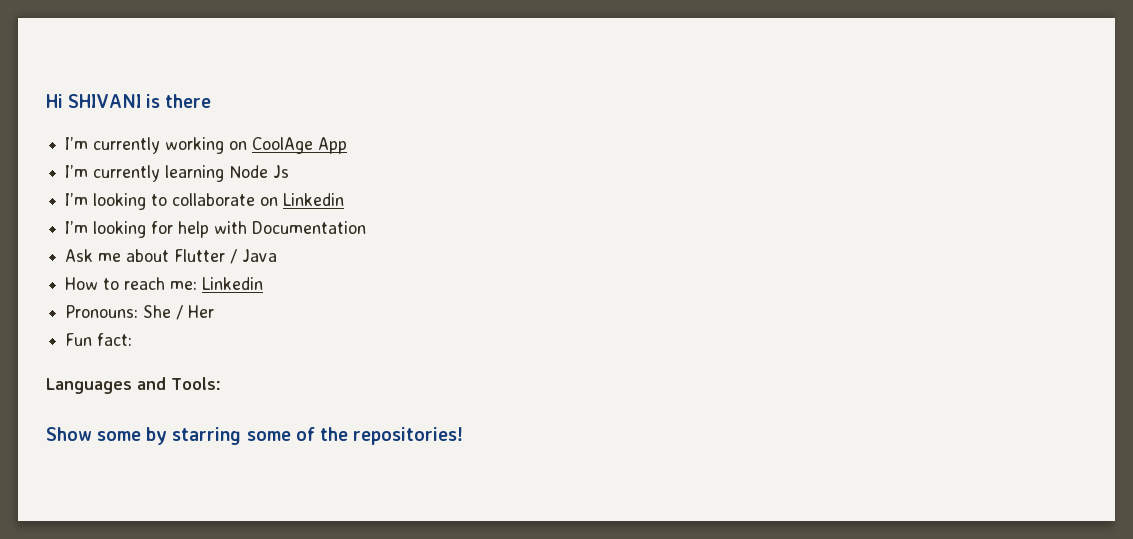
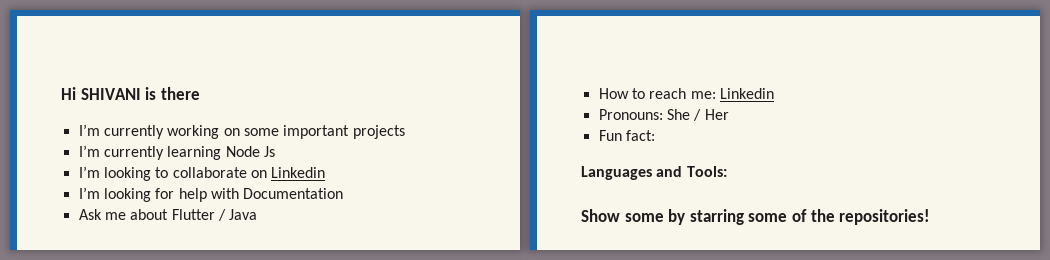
- I’m currently working on CoolAge App
+ I’m currently working on some important projects

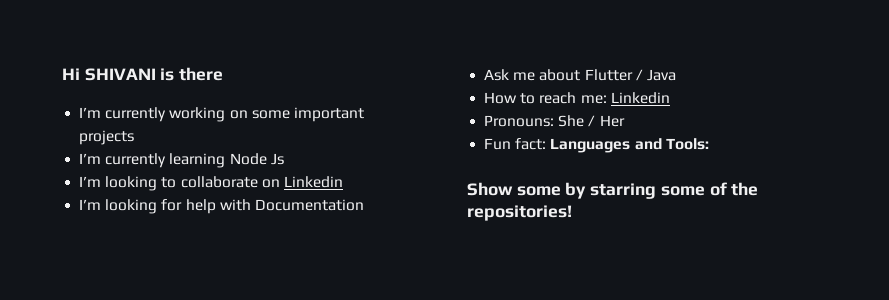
- Fun fact:
- Languages and Tools:
+ Fun fact: Languages and Tools:

